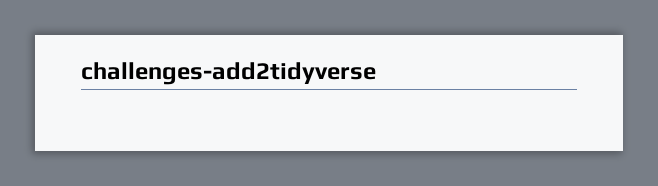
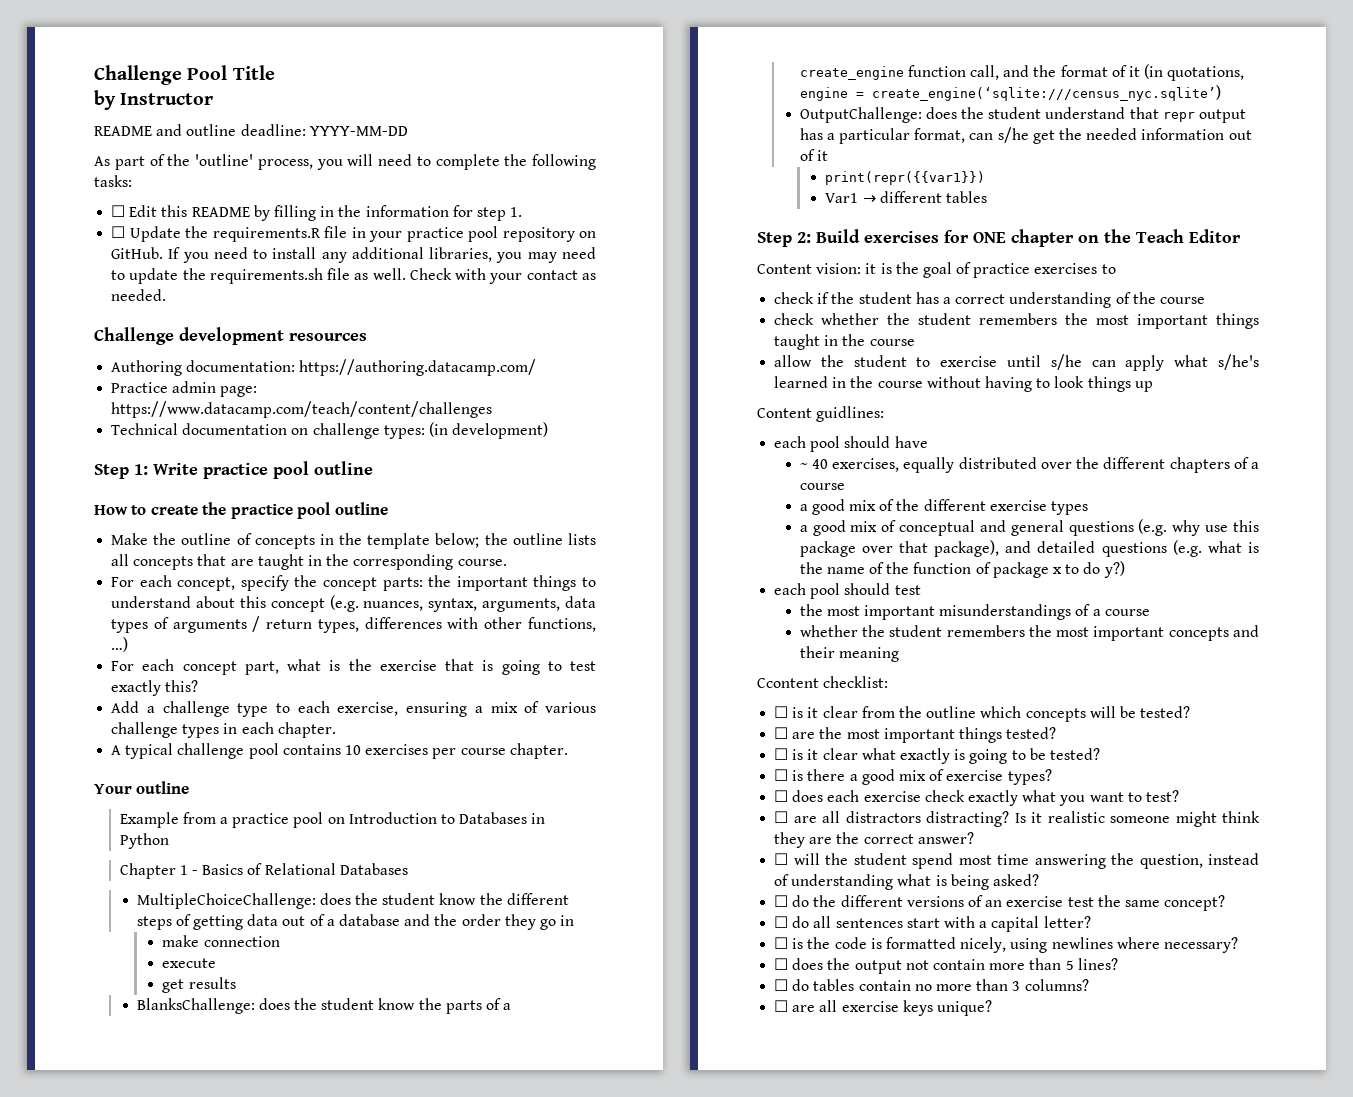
- challenges-add2tidyverse
+ Challenge Pool Title
+ by Instructor
+ README and outline deadline: YYYY-MM-DD
+ As part of the 'outline' process, you will need to complete the following tasks:
+ ☐ Edit this README by filling in the information for step 1.
+ ☐ Update the requirements.R file in your practice pool repository on GitHub. If you need to install any additional libraries, you may need to update the requirements.sh file as well. Check with your contact as needed.
+ Challenge development resources
+ Authoring documentation: https://authoring.datacamp.com/
+ Practice admin page: https://www.datacamp.com/teach/content/challenges
+ Technical documentation on challenge types: (in development)
+ Step 1: Write practice pool outline
+ How to create the practice pool outline
+ Make the outline of concepts in the template below; the outline lists all concepts that are taught in the corresponding course.
+ For each concept, specify the concept parts: the important things to understand about this concept (e.g. nuances, syntax, arguments, data types of arguments / return types, differences with other functions, …)
+ For each concept part, what is the exercise that is going to test exactly this?
+ Add a challenge type to each exercise, ensuring a mix of various challenge types in each chapter.
+ A typical challenge pool contains 10 exercises per course chapter.
+ Your outline
+ Example from a practice pool on Introduction to Databases in Python
+ Chapter 1 - Basics of Relational Databases
+ MultipleChoiceChallenge: does the student know the different steps of getting data out of a database and the order they go in
+ make connection
+ execute
+ get results
+ BlanksChallenge: does the student know the parts of a create_engine function call, and the format of it (in quotations, engine = create_engine(‘sqlite:///census_nyc.sqlite’)
+ OutputChallenge: does the student understand that repr output has a particular format, can s/he get the needed information out of it
+ print(repr({{var1}})
+ Var1 → different tables
+ Step 2: Build exercises for ONE chapter on the Teach Editor
+ Content vision: it is the goal of practice exercises to
+ check if the student has a correct understanding of the course
+ check whether the student remembers the most important things taught in the course
+ allow the student to exercise until s/he can apply what s/he's learned in the course without having to look things up
+ Content guidlines:
+ each pool should have
+ ~ 40 exercises, equally distributed over the different chapters of a course
+ a good mix of the different exercise types
+ a good mix of conceptual and general questions (e.g. why use this package over that package), and detailed questions (e.g. what is the name of the function of package x to do y?)
+ each pool should test
+ the most important misunderstandings of a course
+ whether the student remembers the most important concepts and their meaning
+ Ccontent checklist:
+ ☐ is it clear from the outline which concepts will be tested?
+ ☐ are the most important things tested?
+ ☐ is it clear what exactly is going to be tested?
+ ☐ is there a good mix of exercise types?
+ ☐ does each exercise check exactly what you want to test?
+ ☐ are all distractors distracting? Is it realistic someone might think they are the correct answer?
+ ☐ will the student spend most time answering the question, instead of understanding what is being asked?
+ ☐ do the different versions of an exercise test the same concept?
+ ☐ do all sentences start with a capital letter?
+ ☐ is the code is formatted nicely, using newlines where necessary?
+ ☐ does the output not contain more than 5 lines?
+ ☐ do tables contain no more than 3 columns?
+ ☐ are all exercise keys unique?

